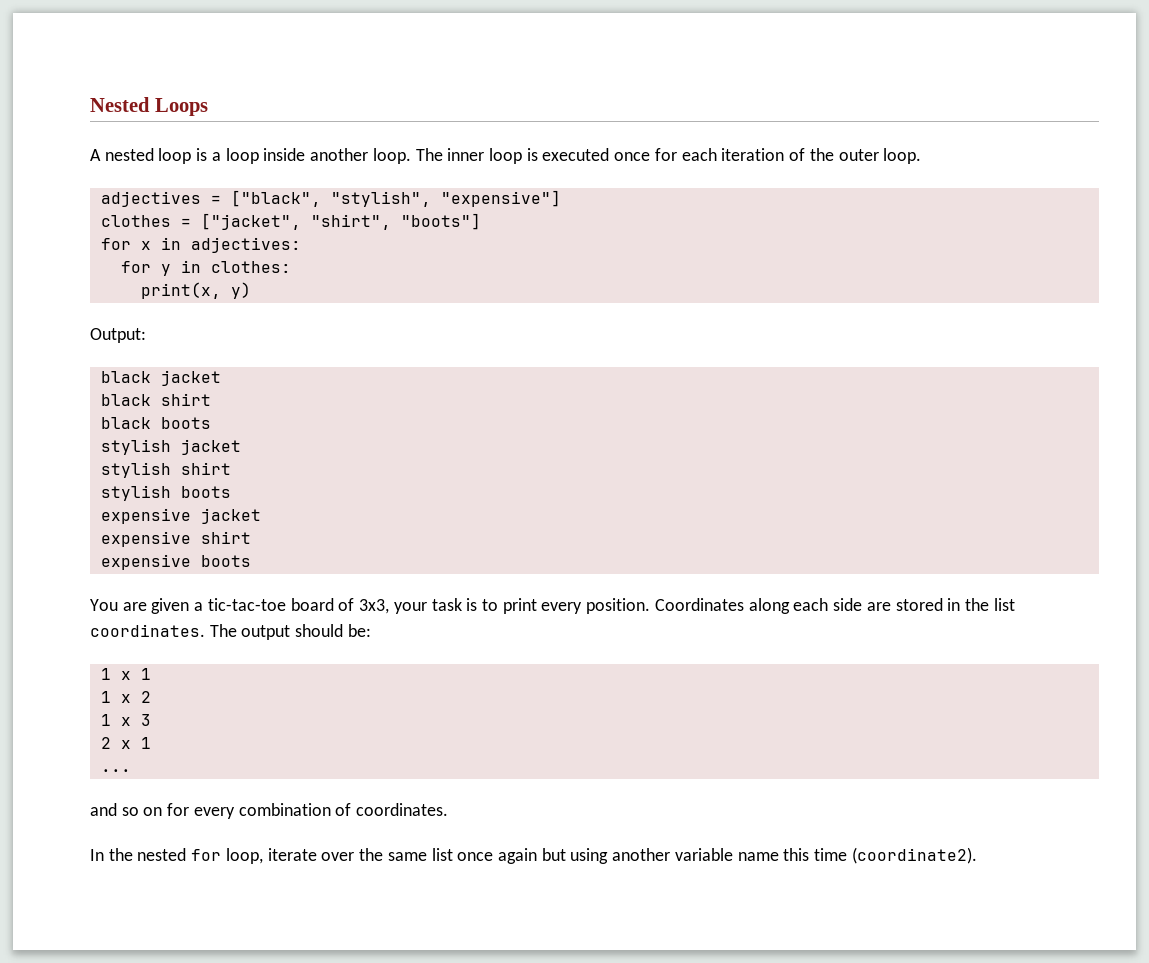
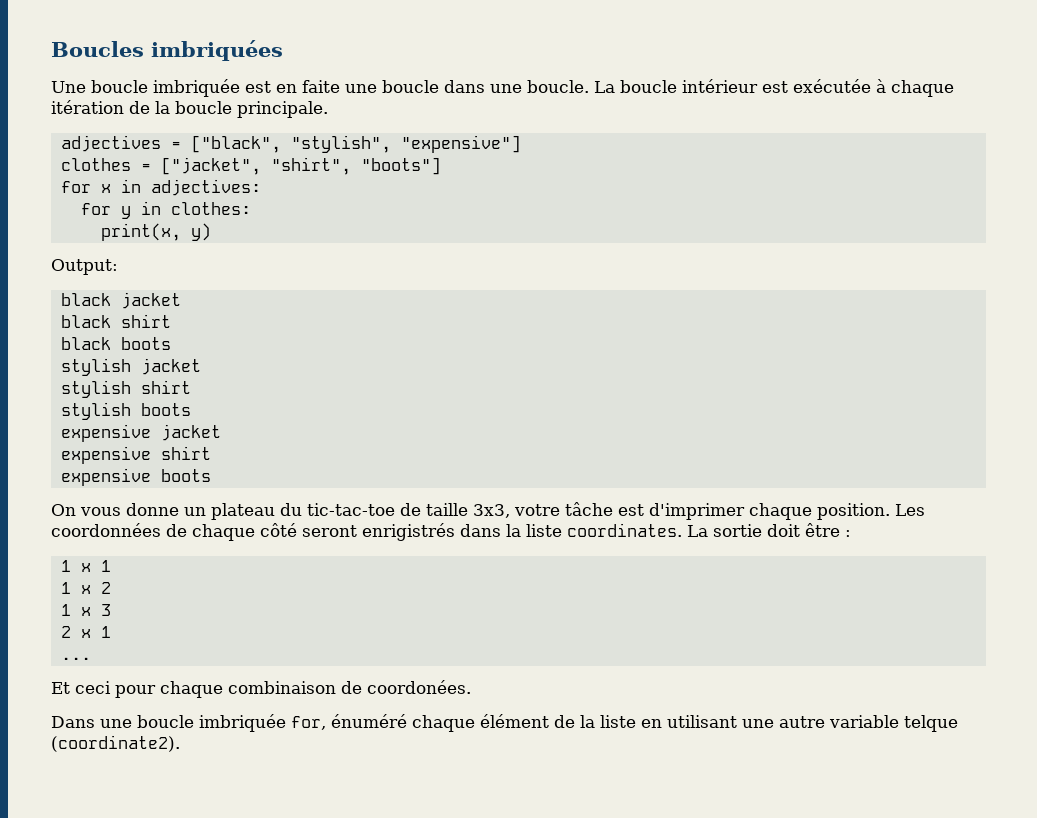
- Nested Loops
- A nested loop is a loop inside another loop. The inner loop is executed once for each iteration of the outer loop.
+ Boucles imbriquées
+ Une boucle imbriquée est en faite une boucle dans une boucle. La boucle intérieur est exécutée à chaque itération de la boucle principale.
- You are given a tic-tac-toe board of 3x3, your task is to print every position. Coordinates along each side are stored in the list coordinates. The output should be:
+ On vous donne un plateau du tic-tac-toe de taille 3x3, votre tâche est d'imprimer chaque position. Les coordonnées de chaque côté seront enrigistrés dans la liste coordinates. La sortie doit être :
- and so on for every combination of coordinates.
- In the nested for loop, iterate over the same list once again but using another variable name this time (coordinate2).
+ Et ceci pour chaque combinaison de coordonées.
+ Dans une boucle imbriquée for, énuméré chaque élément de la liste en utilisant une autre variable telque (coordinate2).

